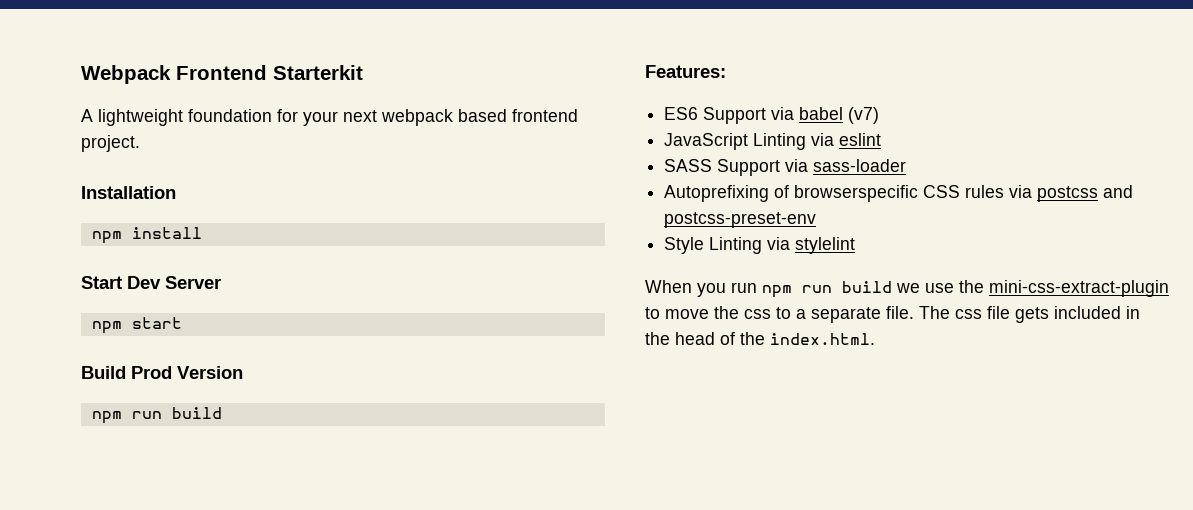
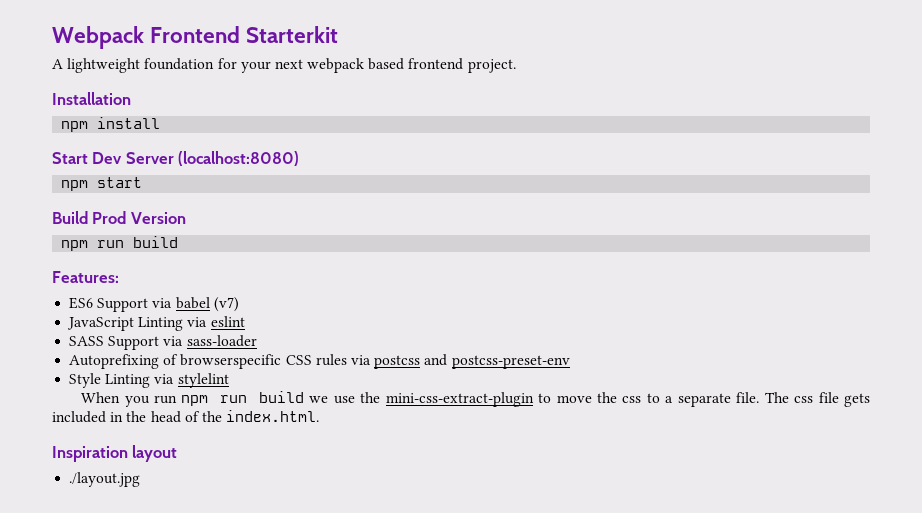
- Start Dev Server
+ Start Dev Server (localhost:8080)
+ Inspiration layout
+ ./layout.jpg

